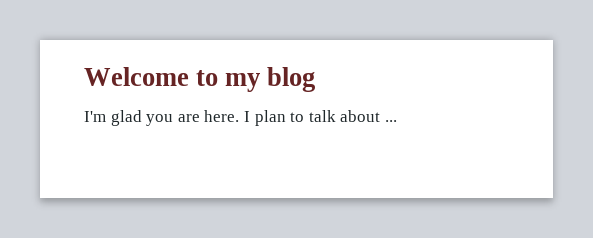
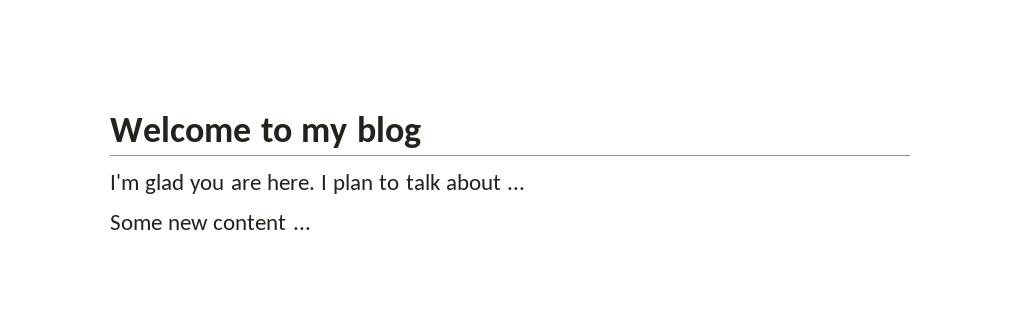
+ Some new content ...

